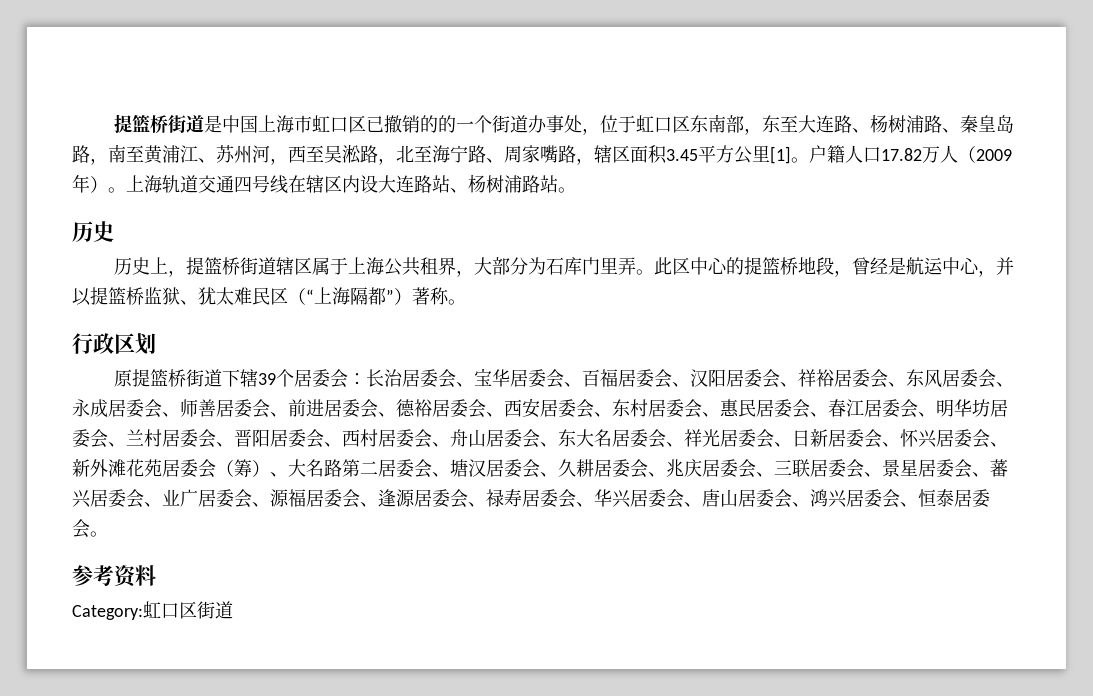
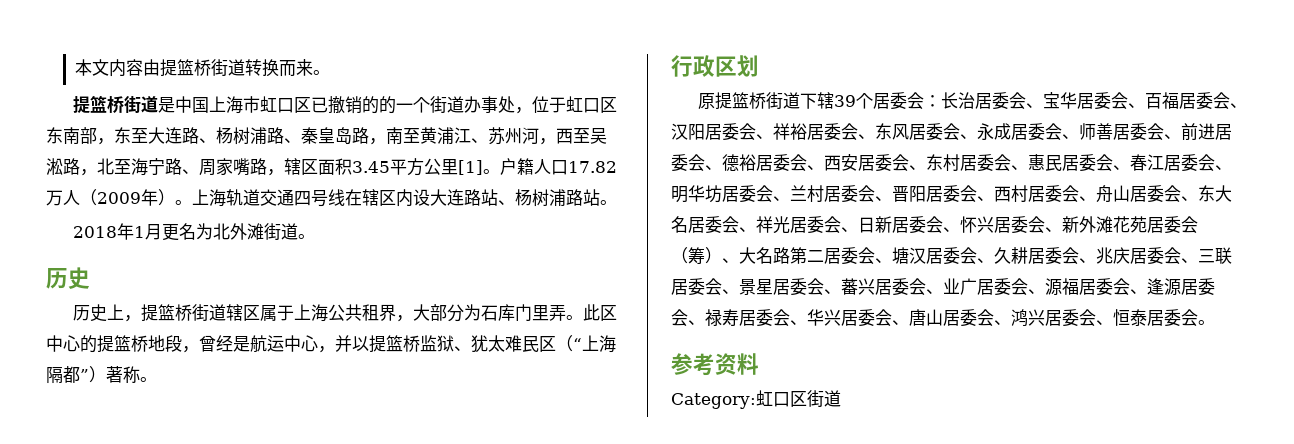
+ 本文内容由提篮桥街道转换而来。
+ 2018年1月更名为北外滩街道。

